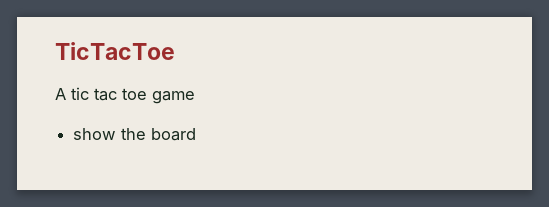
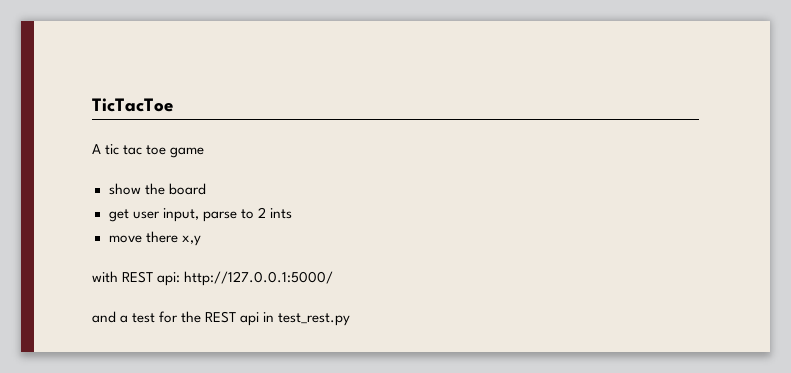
+ get user input, parse to 2 ints
+ move there x,y
+ with REST api: http://127.0.0.1:5000/
+ and a test for the REST api in test_rest.py

